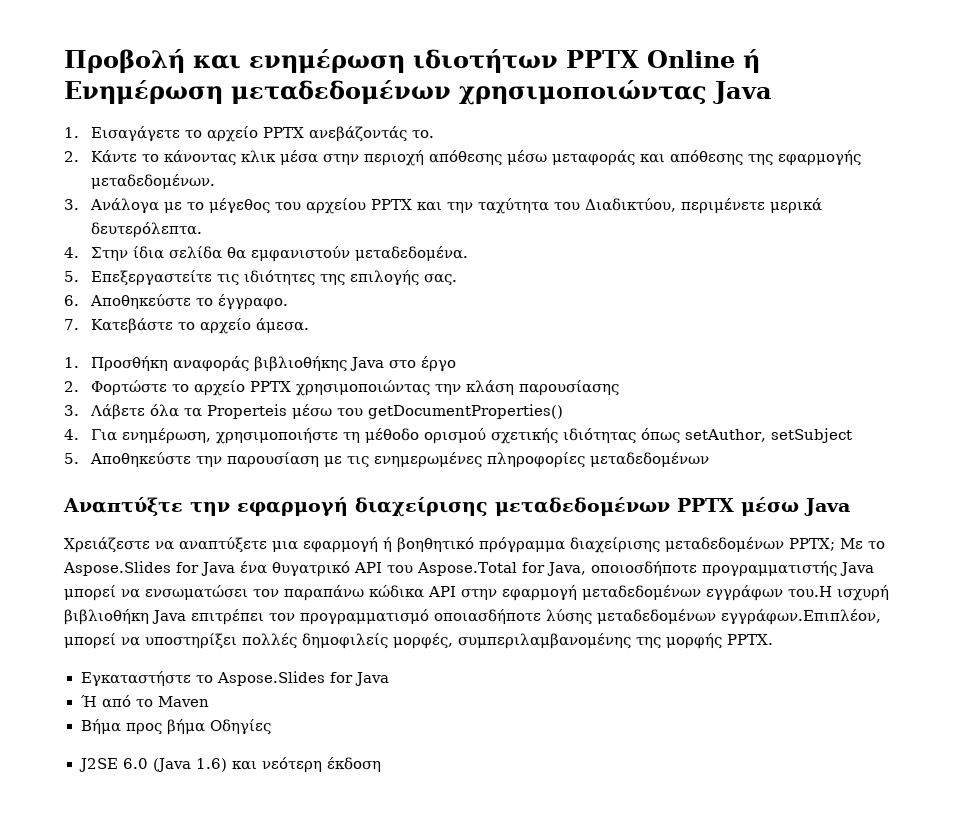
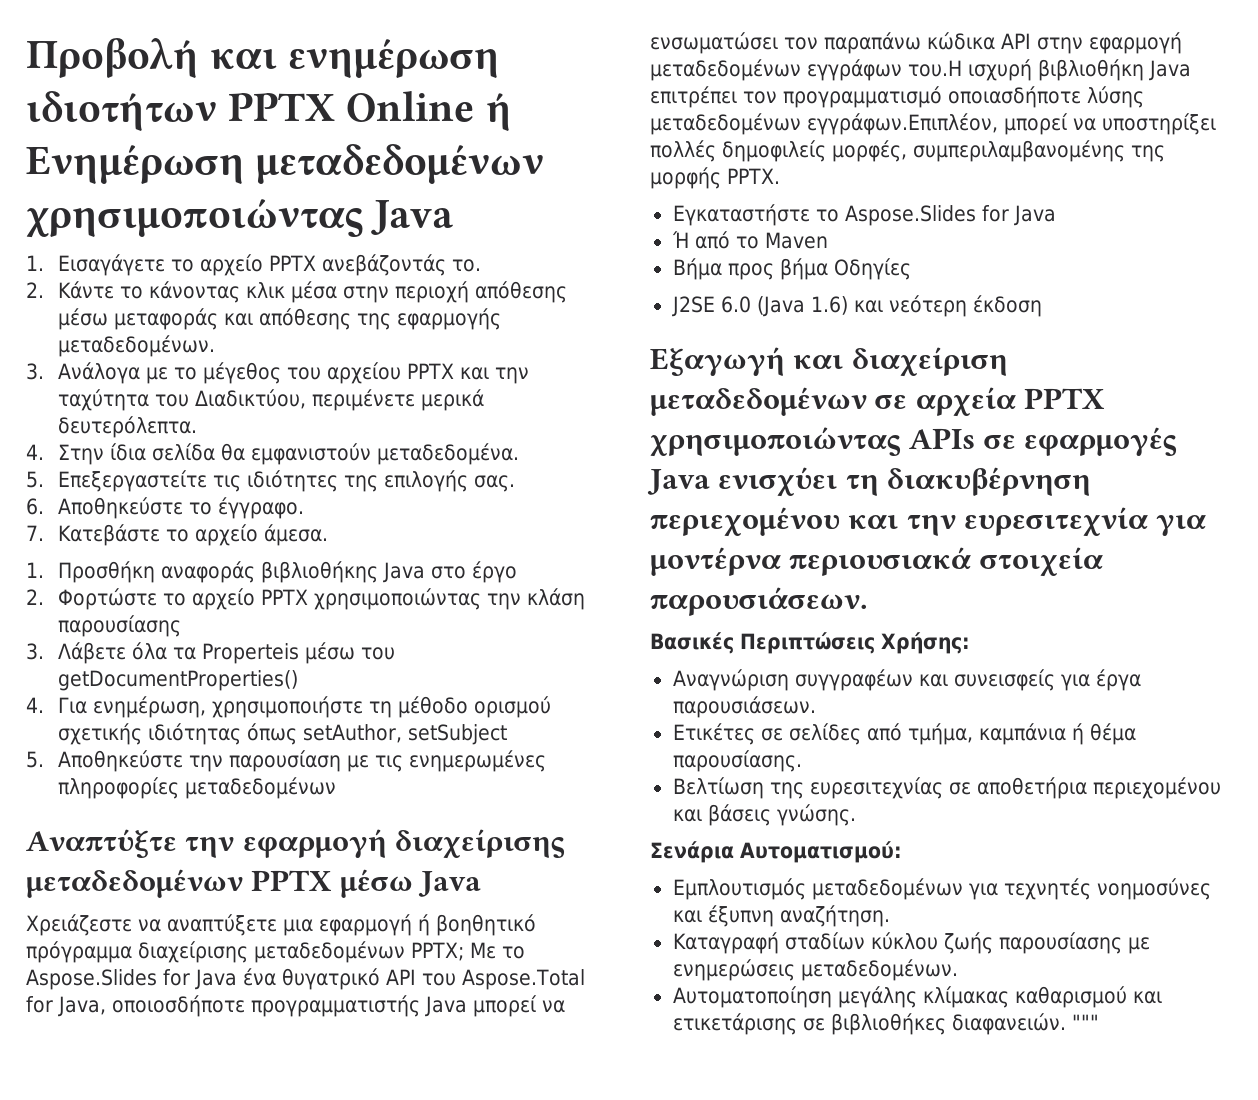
+ Εξαγωγή και διαχείριση μεταδεδομένων σε αρχεία PPTX χρησιμοποιώντας APIs σε εφαρμογές Java ενισχύει τη διακυβέρνηση περιεχομένου και την ευρεσιτεχνία για μοντέρνα περιουσιακά στοιχεία παρουσιάσεων.
+ Βασικές Περιπτώσεις Χρήσης:
+ Αναγνώριση συγγραφέων και συνεισφείς για έργα παρουσιάσεων.
+ Ετικέτες σε σελίδες από τμήμα, καμπάνια ή θέμα παρουσίασης.
+ Βελτίωση της ευρεσιτεχνίας σε αποθετήρια περιεχομένου και βάσεις γνώσης.
+ Σενάρια Αυτοματισμού:
+ Εμπλουτισμός μεταδεδομένων για τεχνητές νοημοσύνες και έξυπνη αναζήτηση.
+ Καταγραφή σταδίων κύκλου ζωής παρουσίασης με ενημερώσεις μεταδεδομένων.
+ Αυτοματοποίηση μεγάλης κλίμακας καθαρισμού και ετικετάρισης σε βιβλιοθήκες διαφανειών. """

